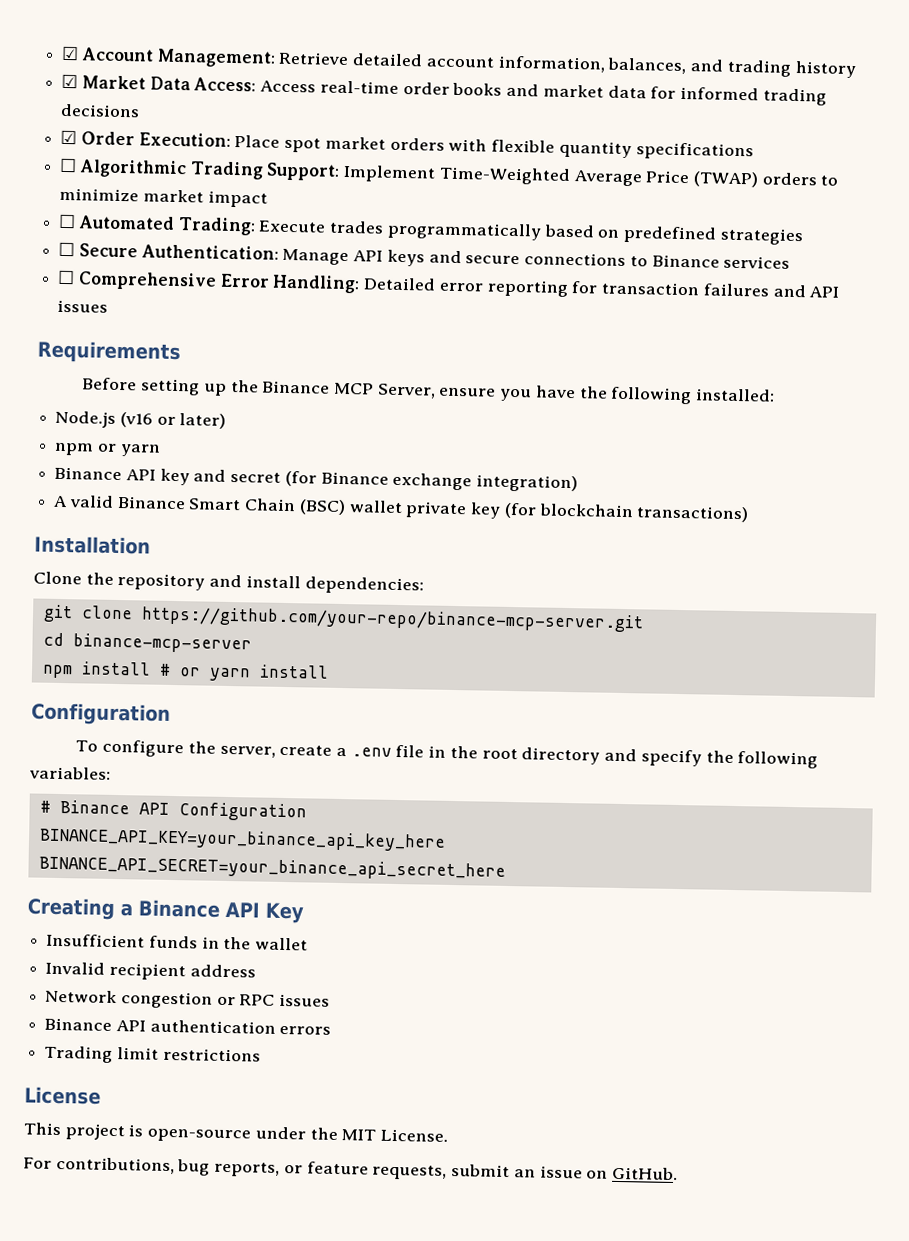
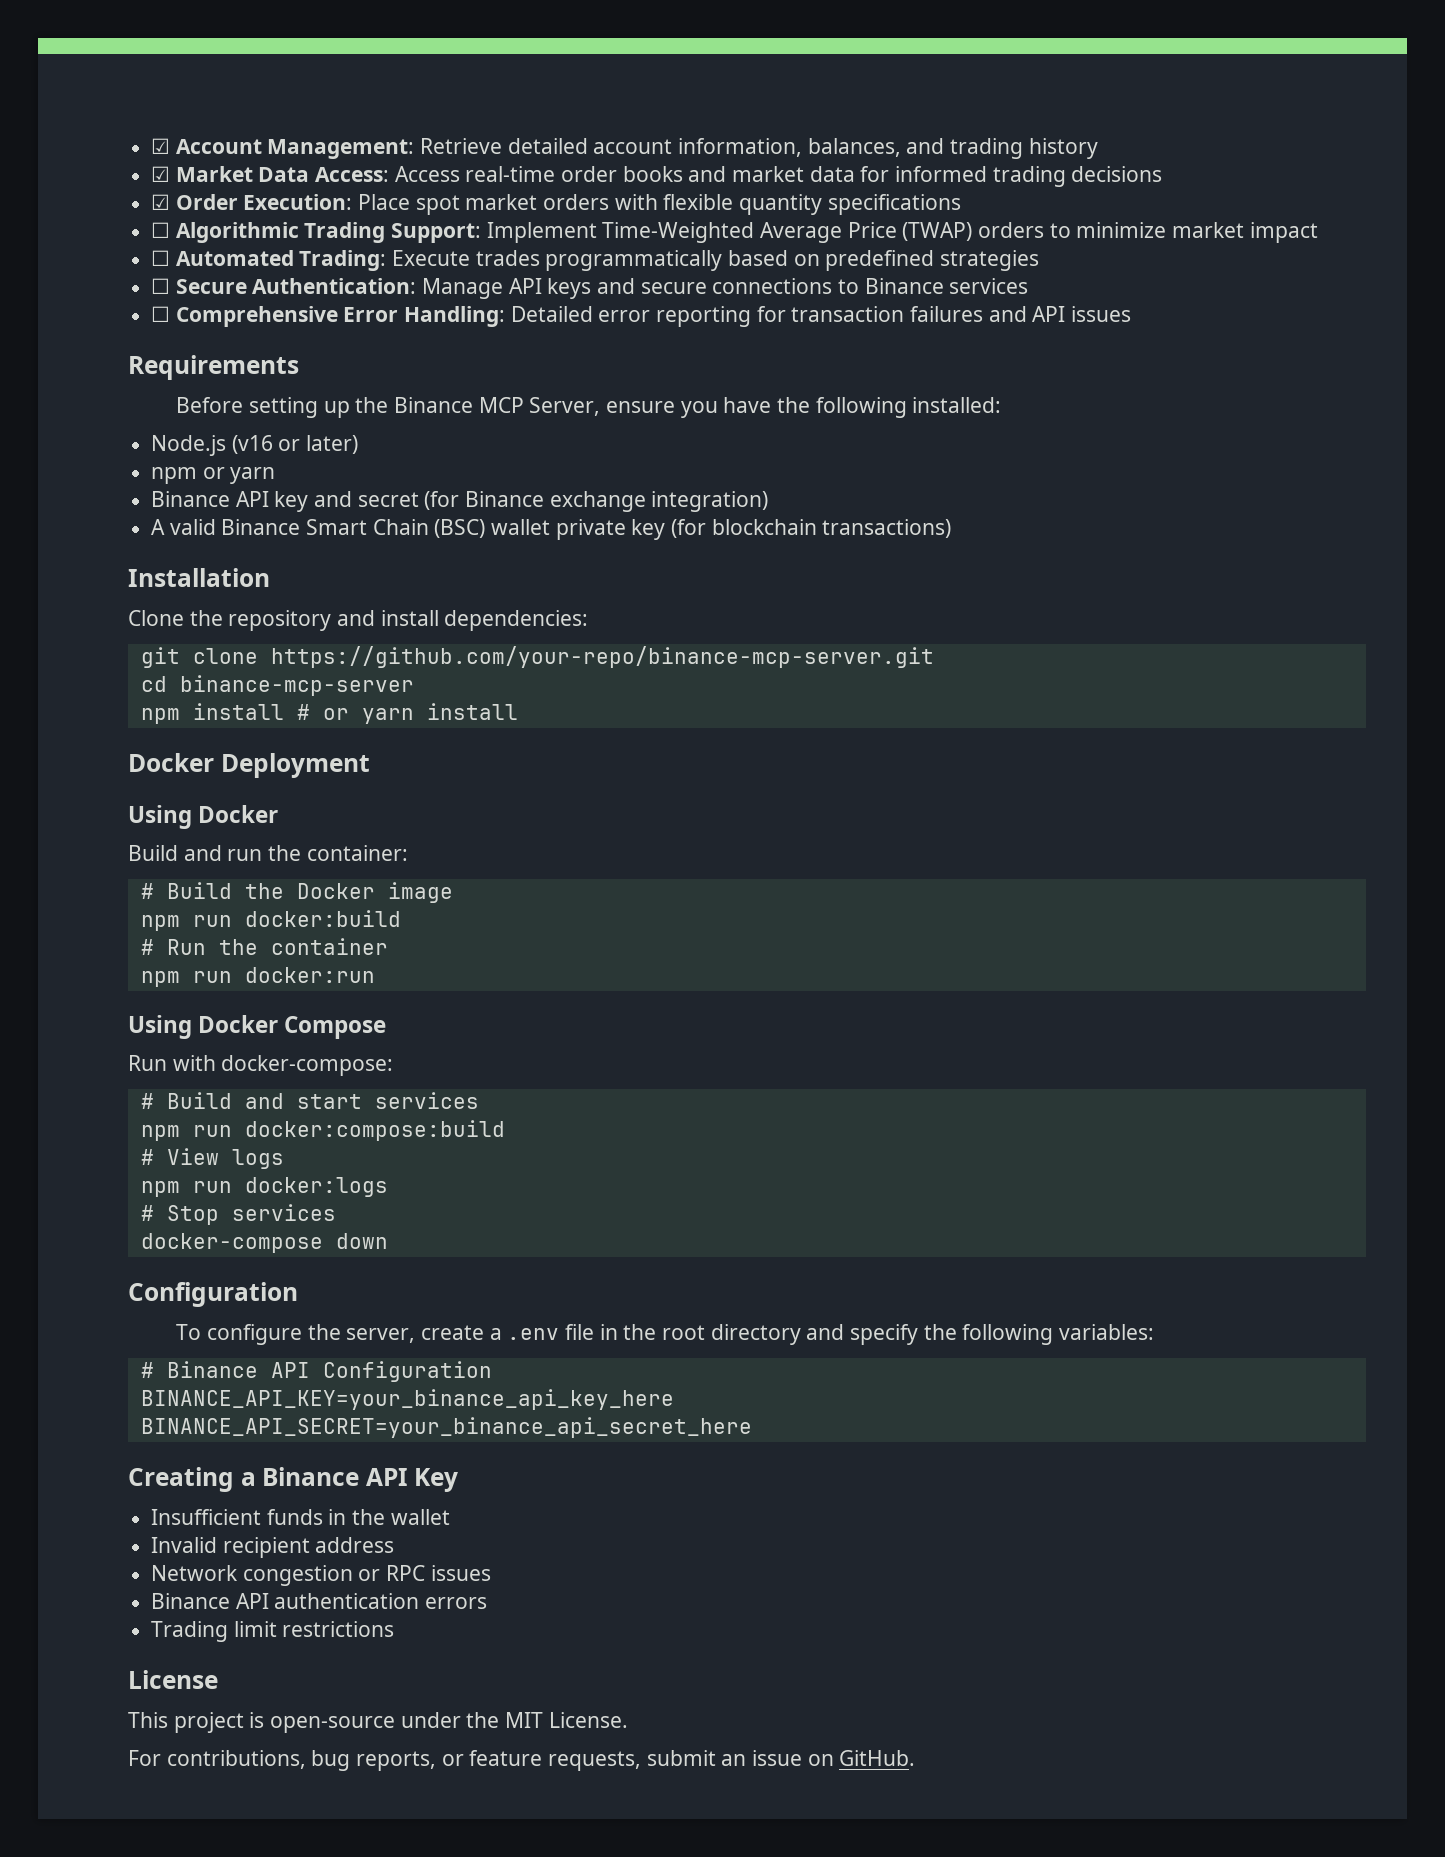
+ Docker Deployment
+ Using Docker
+ Build and run the container:
+ # Build the Docker image
+ npm run docker:build
+ # Run the container
+ npm run docker:run
+ Using Docker Compose
+ Run with docker-compose:
+ # Build and start services
+ npm run docker:compose:build
+ # View logs
+ npm run docker:logs
+ # Stop services
+ docker-compose down

